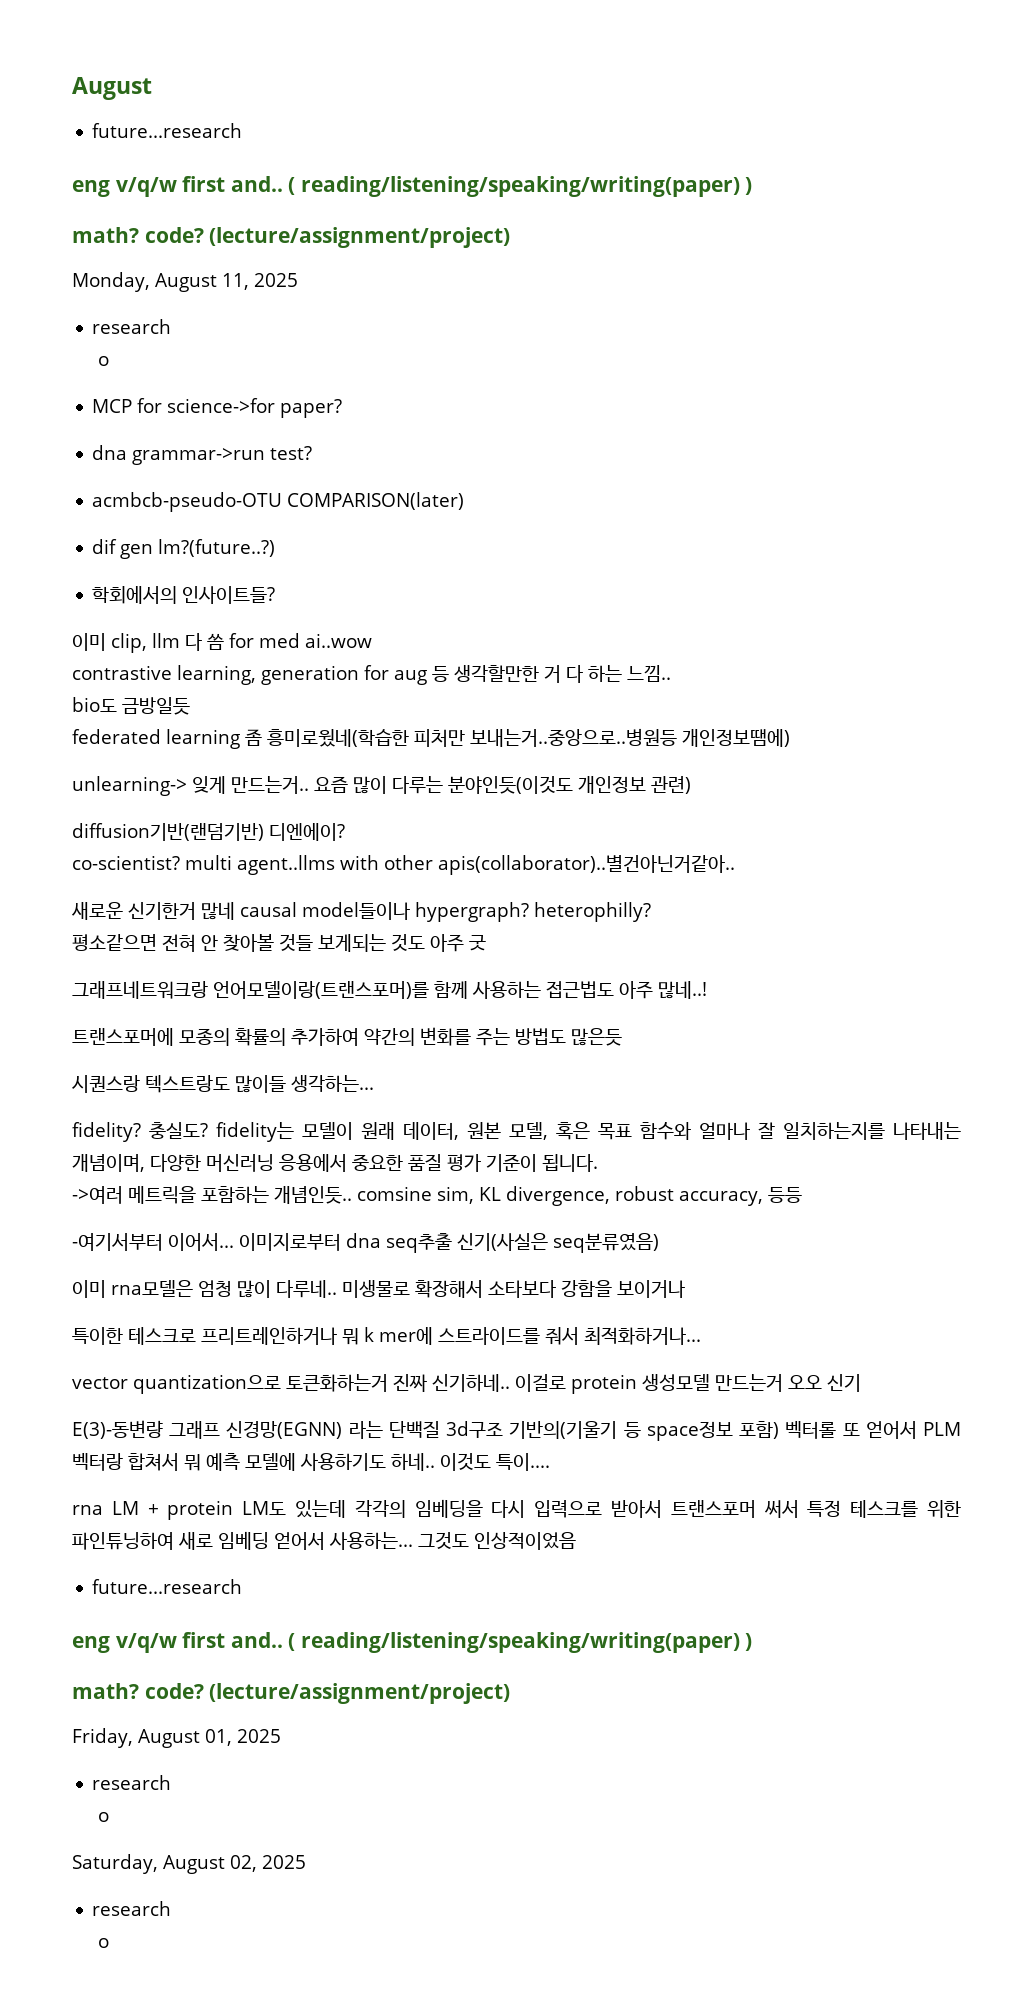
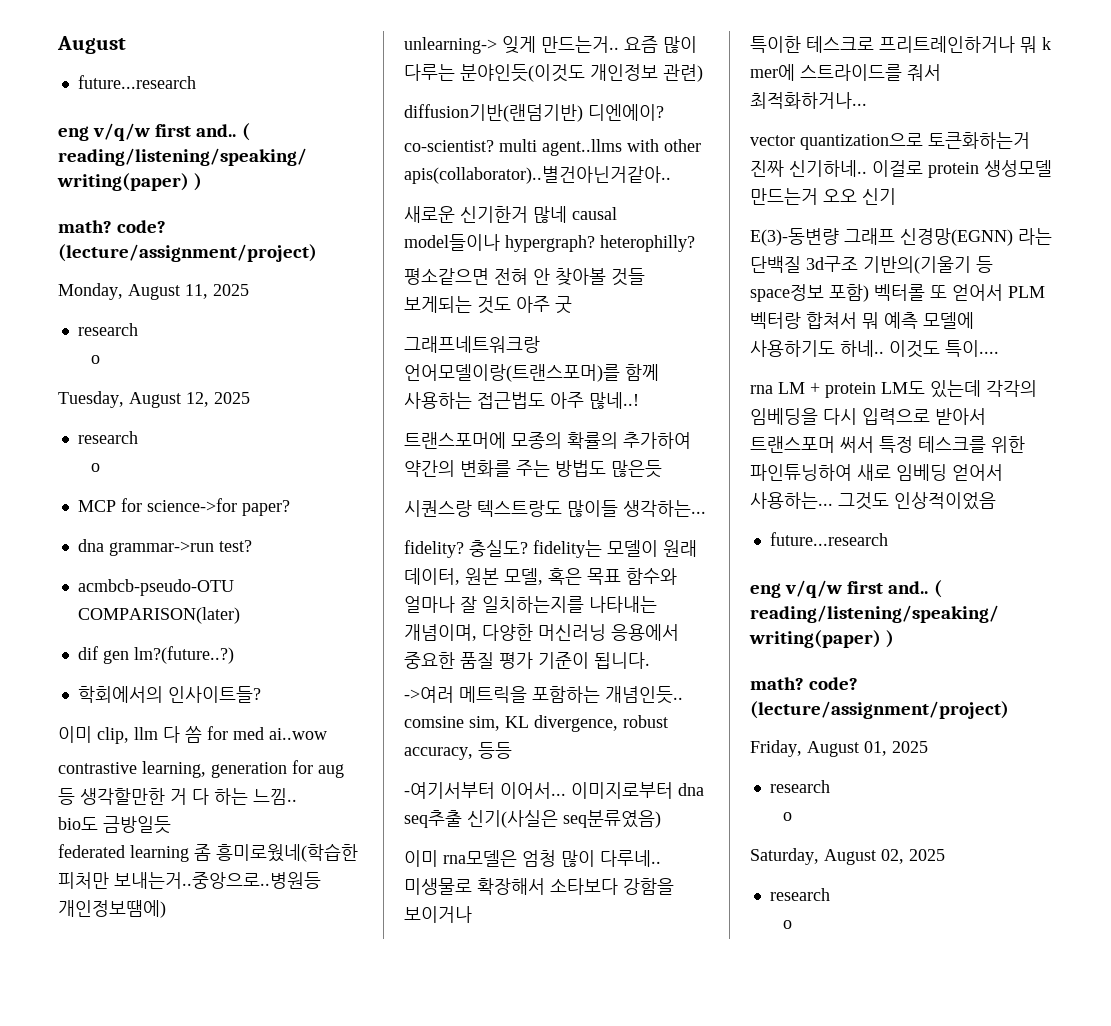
+ Tuesday, August 12, 2025
+ research
+ o

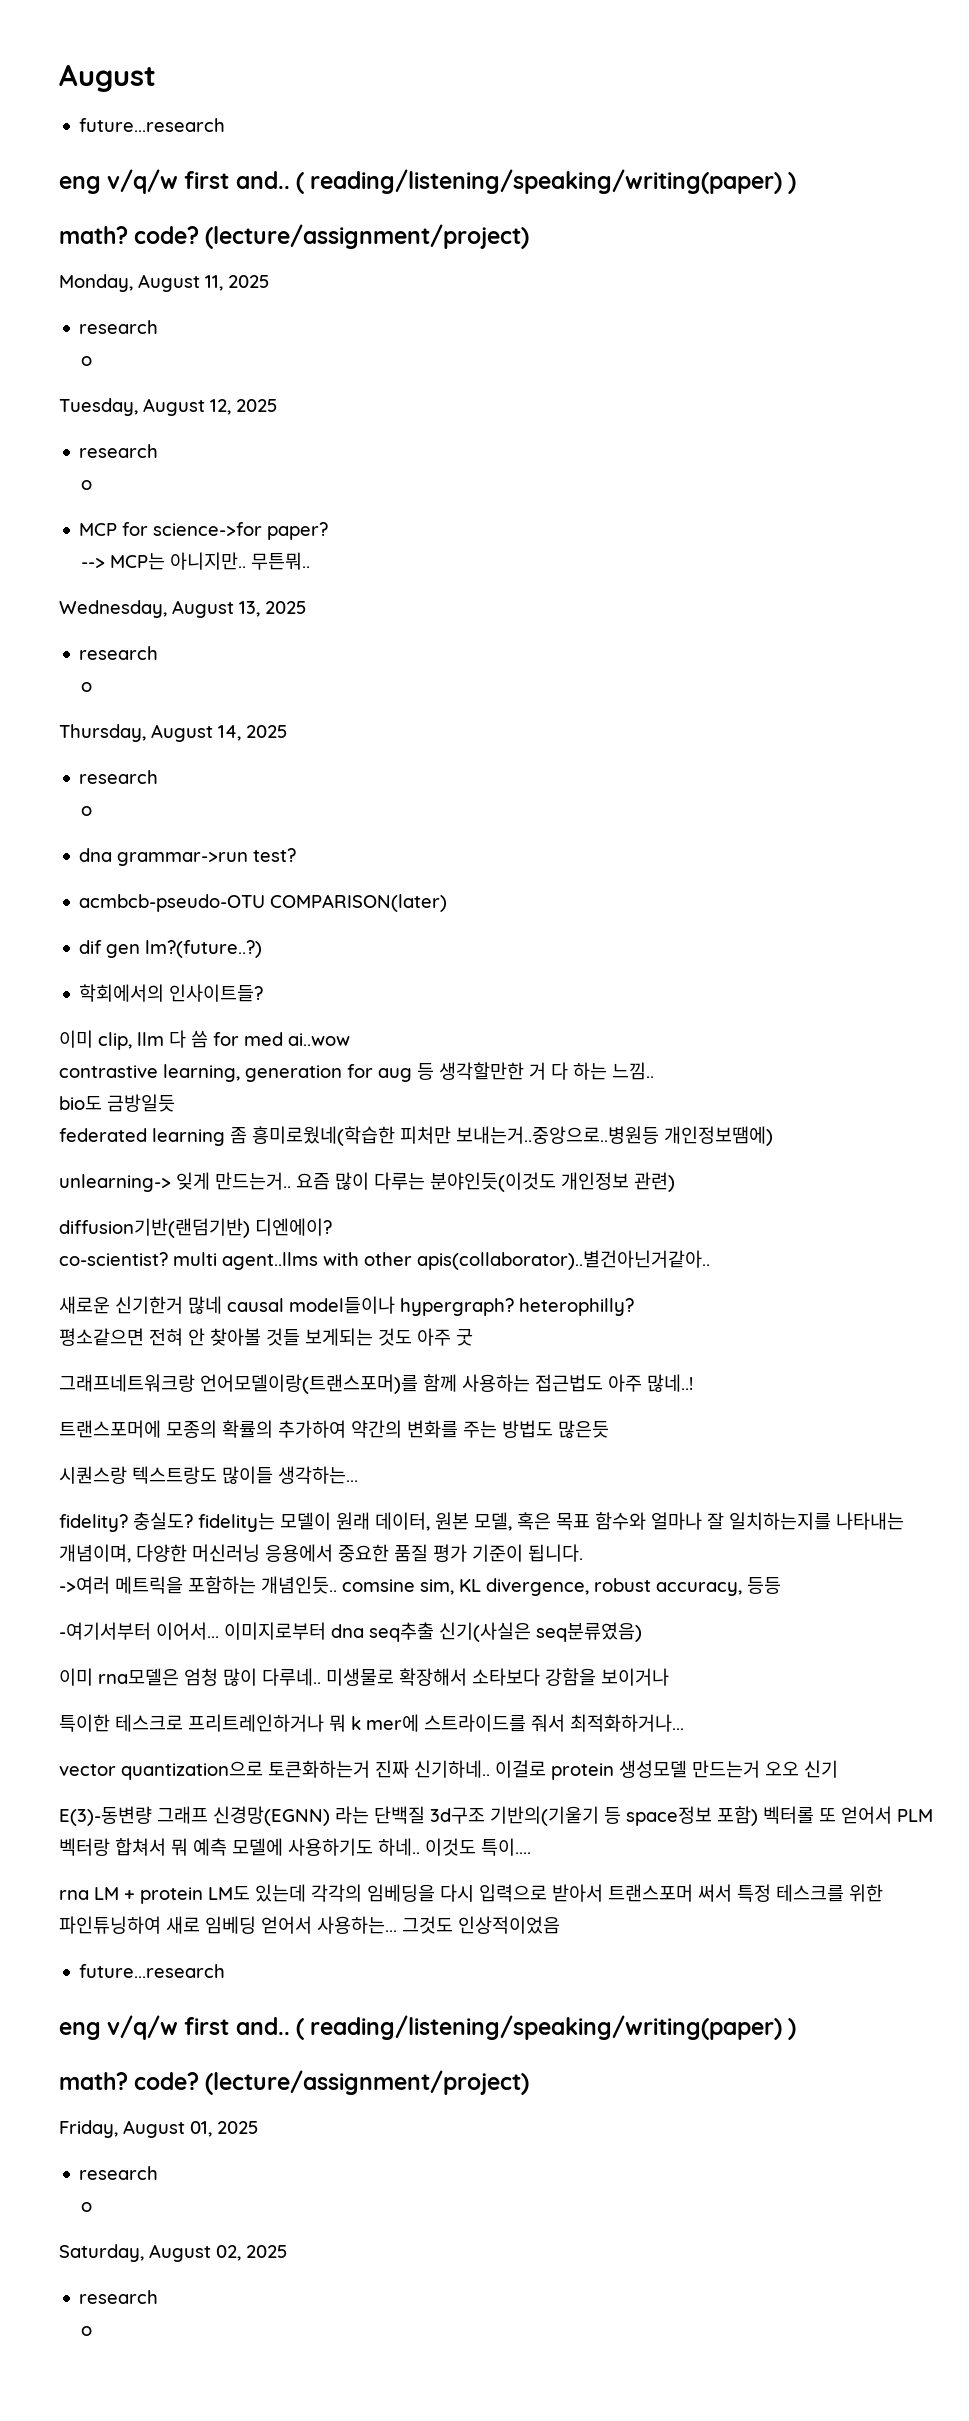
+ --> MCP는 아니지만.. 무튼뭐..
+ Wednesday, August 13, 2025
+ research
+ o
+ Thursday, August 14, 2025
+ research
+ o

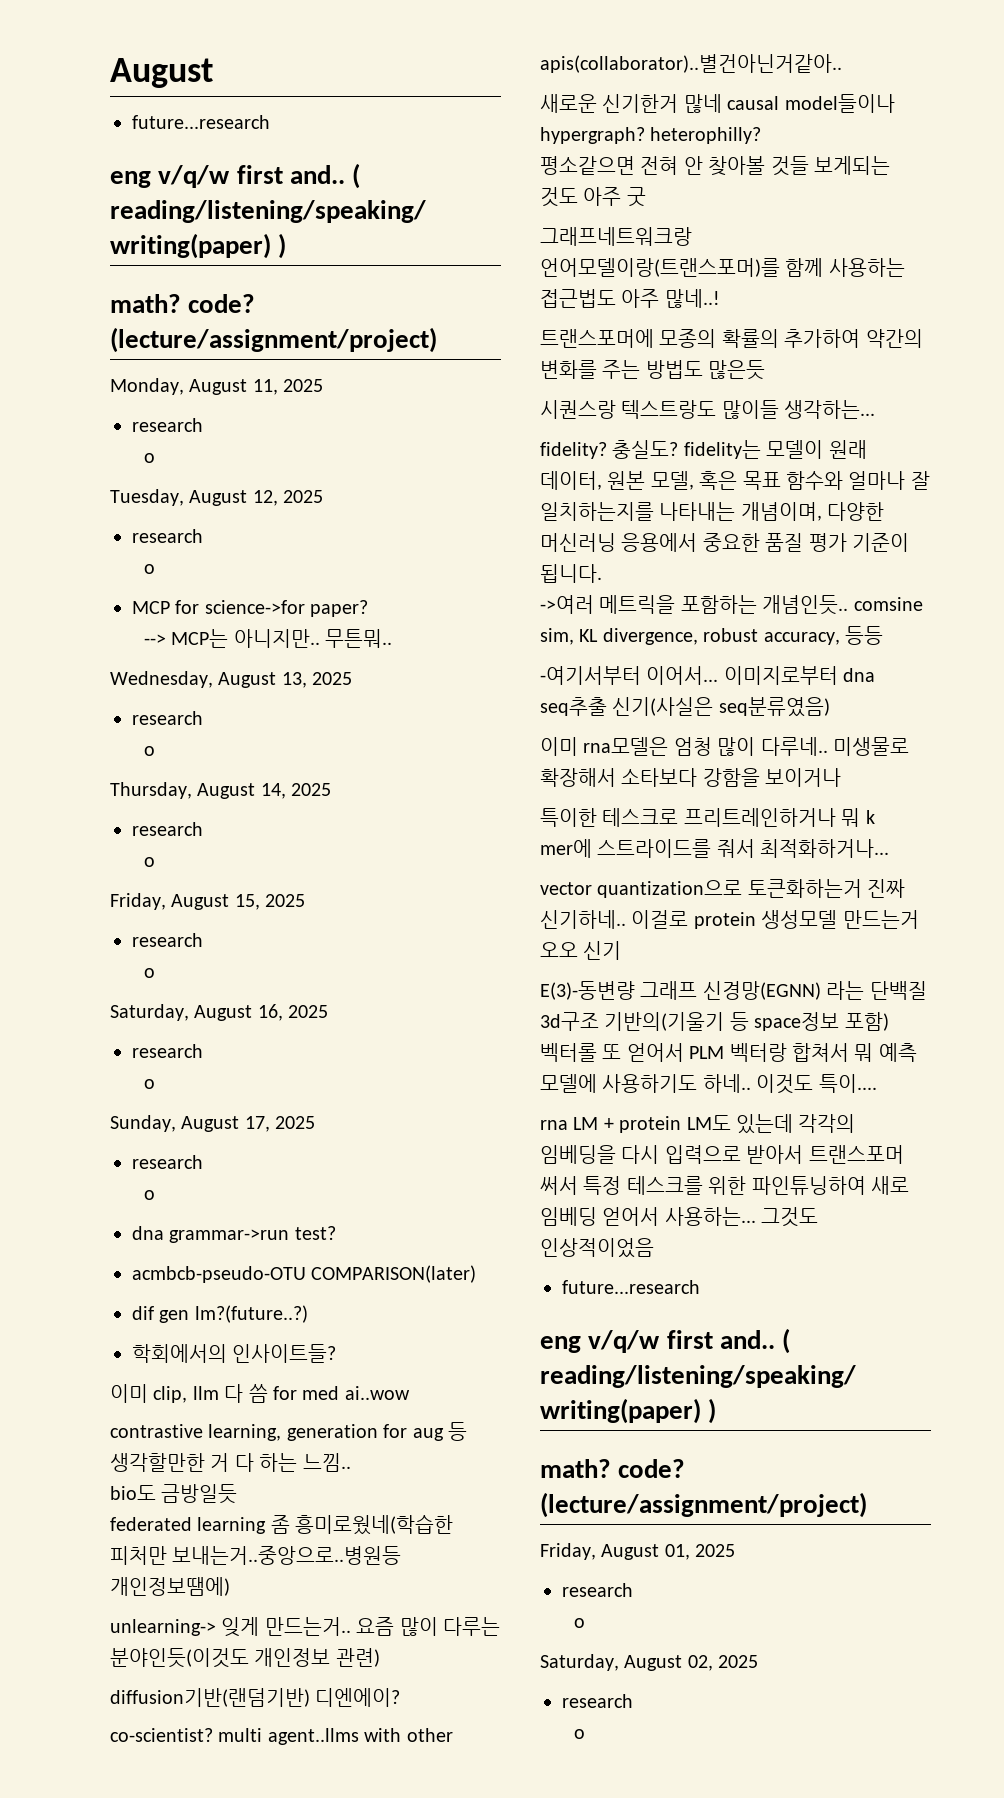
+ Friday, August 15, 2025
+ research
+ o
+ Saturday, August 16, 2025
+ research
+ o
+ Sunday, August 17, 2025
+ research
+ o

